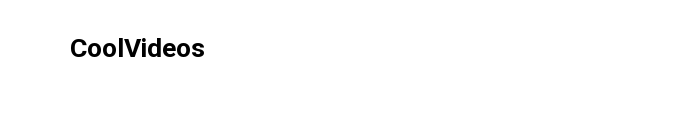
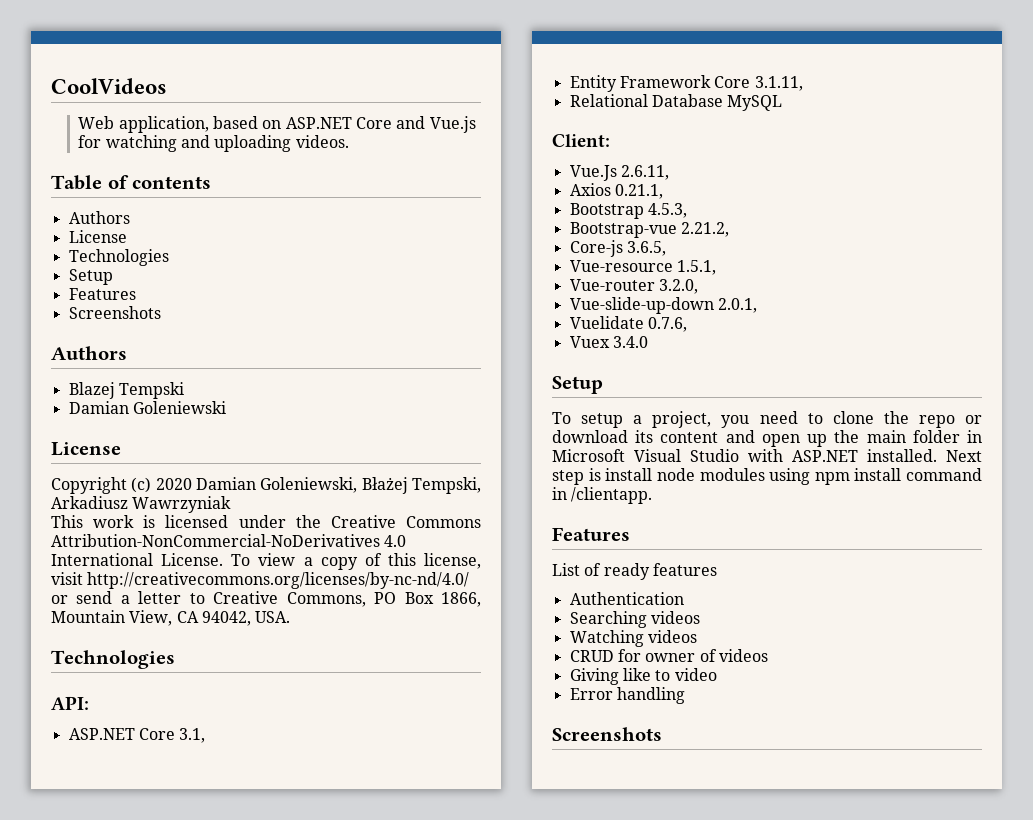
+ Web application, based on ASP.NET Core and Vue.js for watching and uploading videos.
+ Table of contents
+ Authors
+ License
+ Technologies
+ Setup
+ Features
+ Screenshots
+ Authors
+ Blazej Tempski
+ Damian Goleniewski
+ License
+ Copyright (c) 2020 Damian Goleniewski, Błażej Tempski, Arkadiusz Wawrzyniak
+ This work is licensed under the Creative Commons Attribution-NonCommercial-NoDerivatives 4.0 International License. To view a copy of this license, visit http://creativecommons.org/licenses/by-nc-nd/4.0/ or send a letter to Creative Commons, PO Box 1866, Mountain View, CA 94042, USA.
+ Technologies
+ API:
+ ASP.NET Core 3.1,
+ Entity Framework Core 3.1.11,
+ Relational Database MySQL
+ Client:
+ Vue.Js 2.6.11,
+ Axios 0.21.1,
+ Bootstrap 4.5.3,
+ Bootstrap-vue 2.21.2,
+ Core-js 3.6.5,
+ Vue-resource 1.5.1,
+ Vue-router 3.2.0,
+ Vue-slide-up-down 2.0.1,
+ Vuelidate 0.7.6,
+ Vuex 3.4.0
+ Setup
+ To setup a project, you need to clone the repo or download its content and open up the main folder in Microsoft Visual Studio with ASP.NET installed. Next step is install node modules using npm install command in /clientapp.
+ Features
+ List of ready features
+ Authentication
+ Searching videos
+ Watching videos
+ CRUD for owner of videos
+ Giving like to video
+ Error handling
+ Screenshots

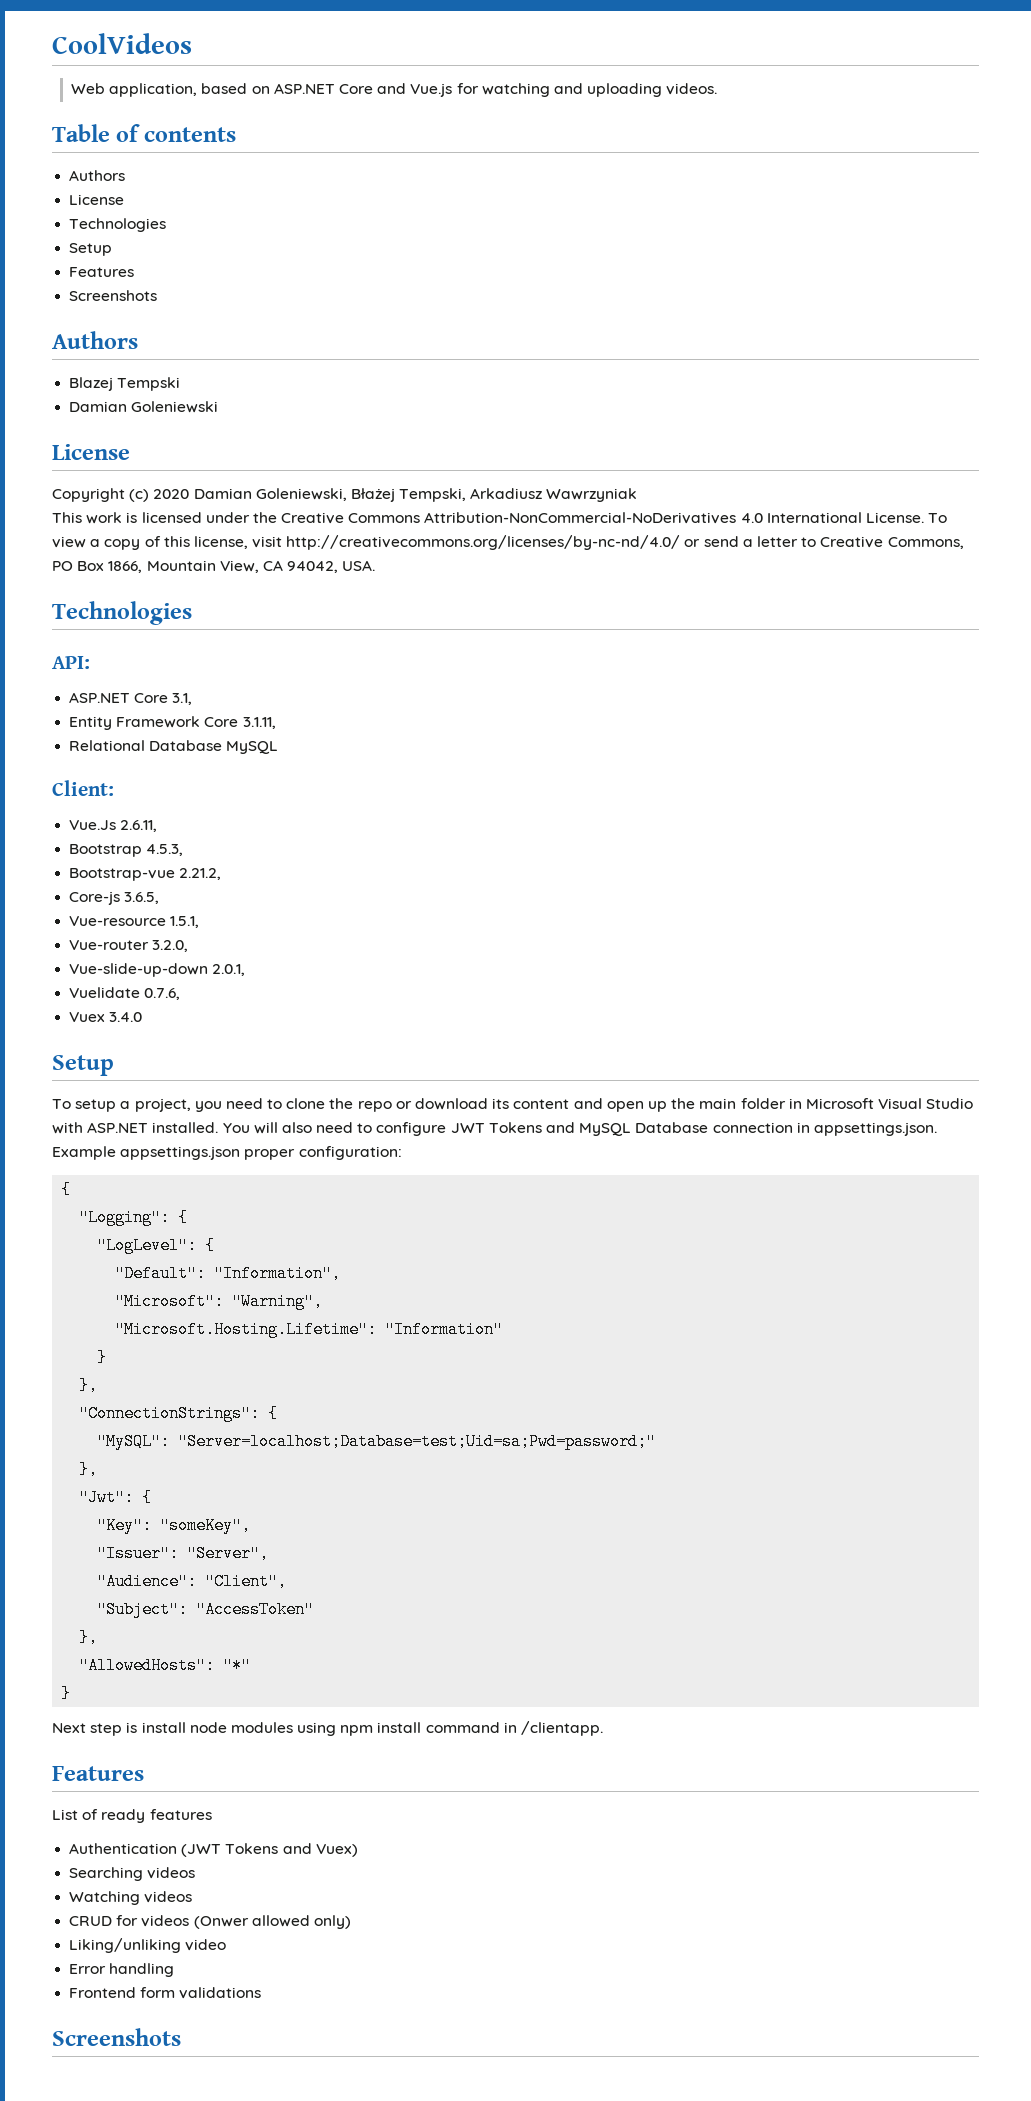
- Axios 0.21.1,
- To setup a project, you need to clone the repo or download its content and open up the main folder in Microsoft Visual Studio with ASP.NET installed. Next step is install node modules using npm install command in /clientapp.
+ To setup a project, you need to clone the repo or download its content and open up the main folder in Microsoft Visual Studio with ASP.NET installed. You will also need to configure JWT Tokens and MySQL Database connection in appsettings.json. Example appsettings.json proper configuration:
+ {
+ "Logging": {
+ "LogLevel": {
+ "Default": "Information",
+ "Microsoft": "Warning",
+ "Microsoft.Hosting.Lifetime": "Information"
+ }
+ },
+ "ConnectionStrings": {
+ "MySQL": "Server=localhost;Database=test;Uid=sa;Pwd=password;"
+ },
+ "Jwt": {
+ "Key": "someKey",
+ "Issuer": "Server",
+ "Audience": "Client",
+ "Subject": "AccessToken"
+ },
+ "AllowedHosts": "*"
+ }
+ Next step is install node modules using npm install command in /clientapp.
- Authentication
+ Authentication (JWT Tokens and Vuex)
- CRUD for owner of videos
- Giving like to video
+ CRUD for videos (Onwer allowed only)
+ Liking/unliking video
+ Frontend form validations

